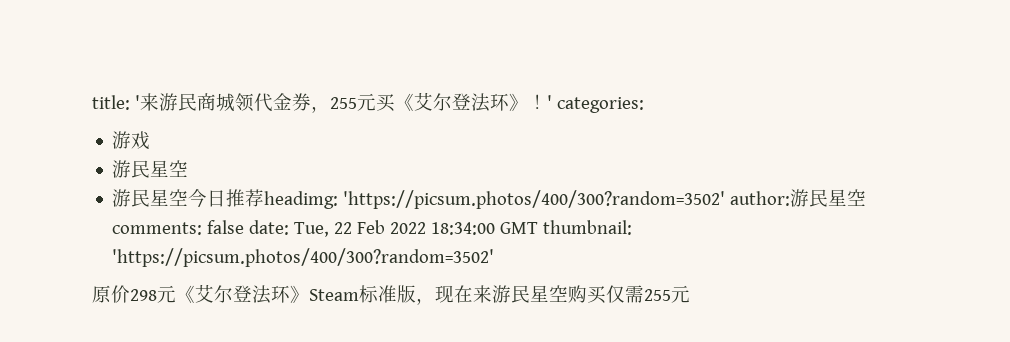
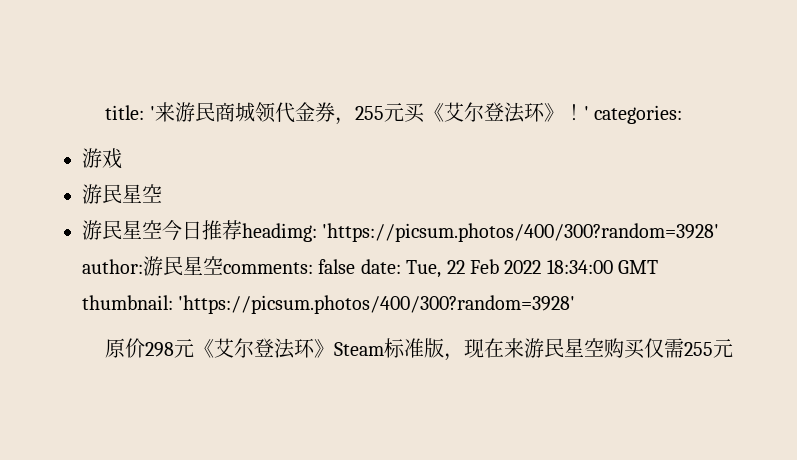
- 游民星空今日推荐headimg: 'https://picsum.photos/400/300?random=3502' author:游民星空comments: false date: Tue, 22 Feb 2022 18:34:00 GMT thumbnail: 'https://picsum.photos/400/300?random=3502'
+ 游民星空今日推荐headimg: 'https://picsum.photos/400/300?random=3928' author:游民星空comments: false date: Tue, 22 Feb 2022 18:34:00 GMT thumbnail: 'https://picsum.photos/400/300?random=3928'

